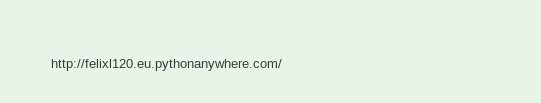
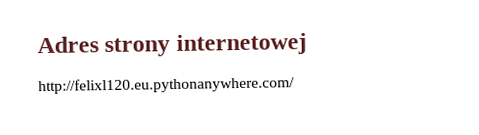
+ Adres strony internetowej

